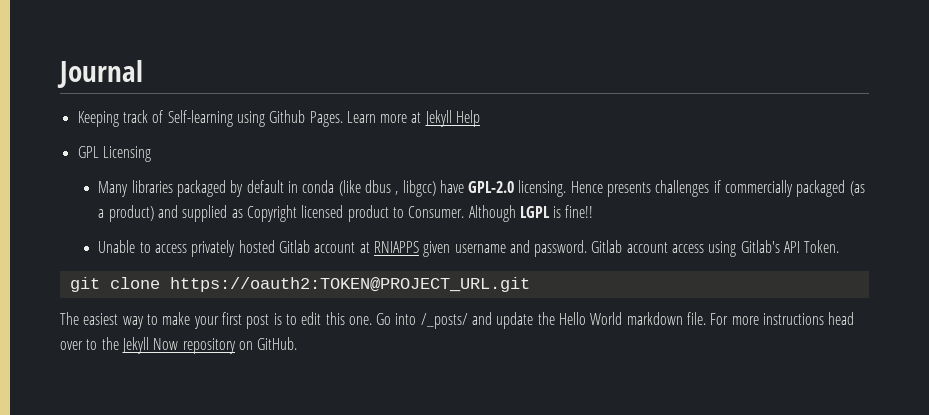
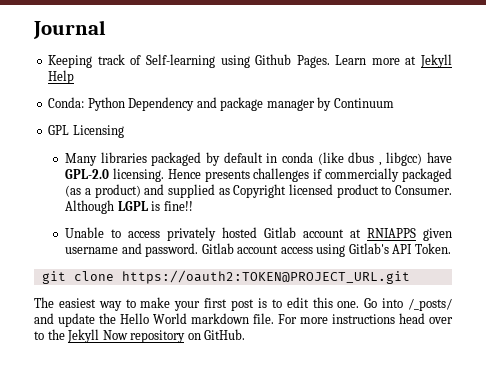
+ Conda: Python Dependency and package manager by Continuum

